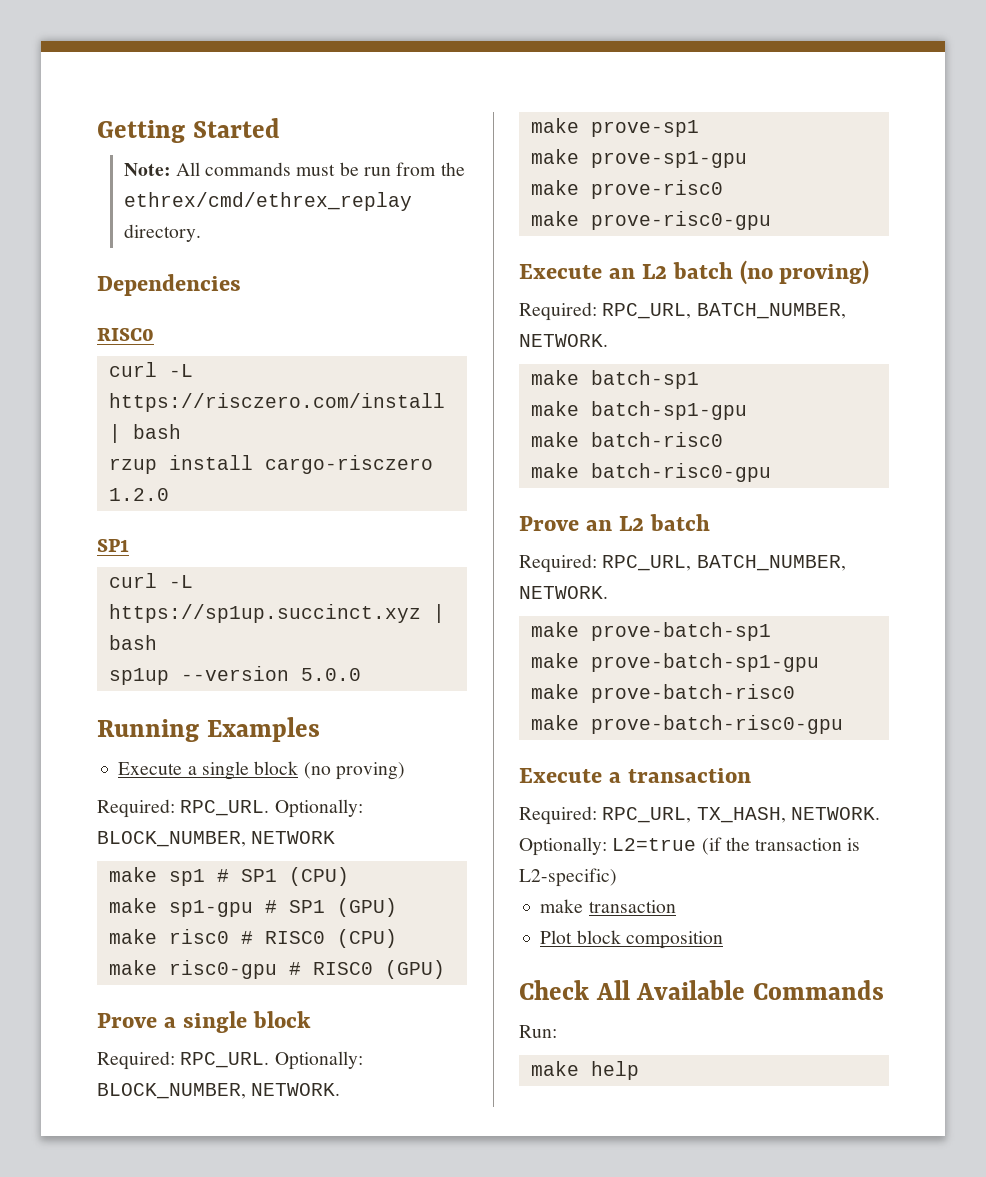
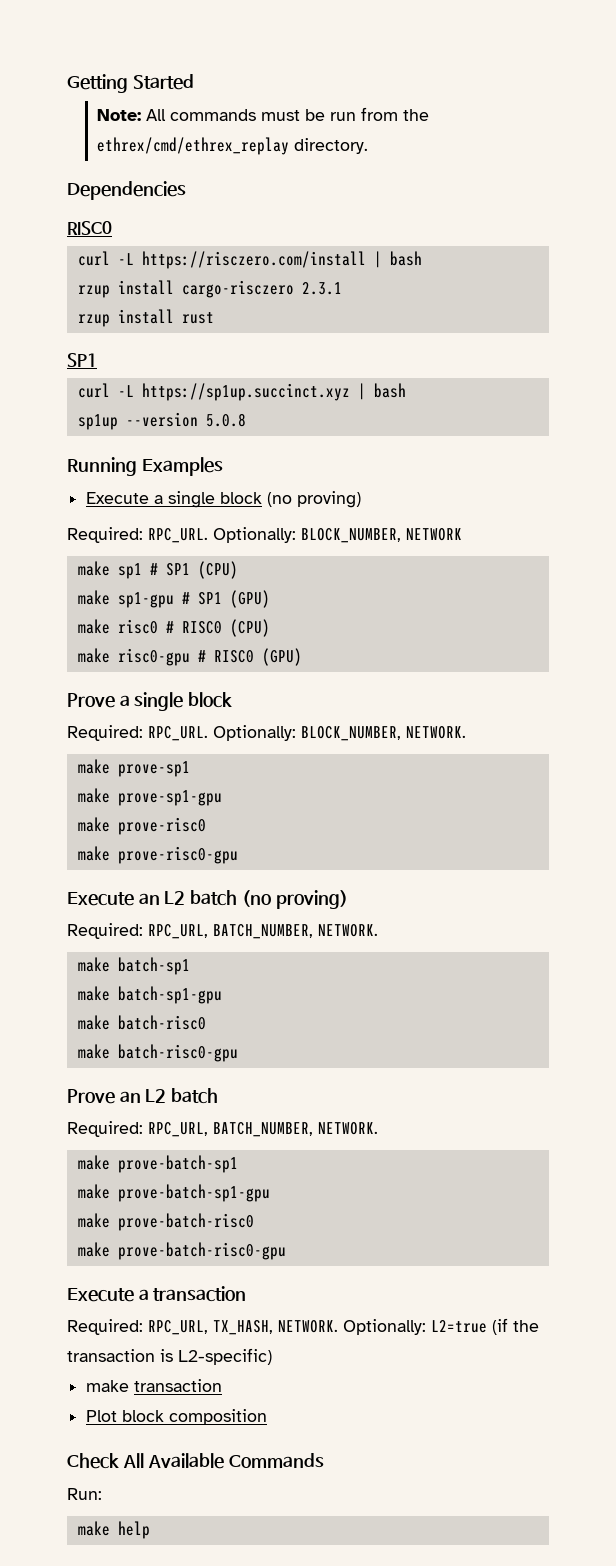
- rzup install cargo-risczero 1.2.0
+ rzup install cargo-risczero 2.3.1
+ rzup install rust
- sp1up --version 5.0.0
+ sp1up --version 5.0.8

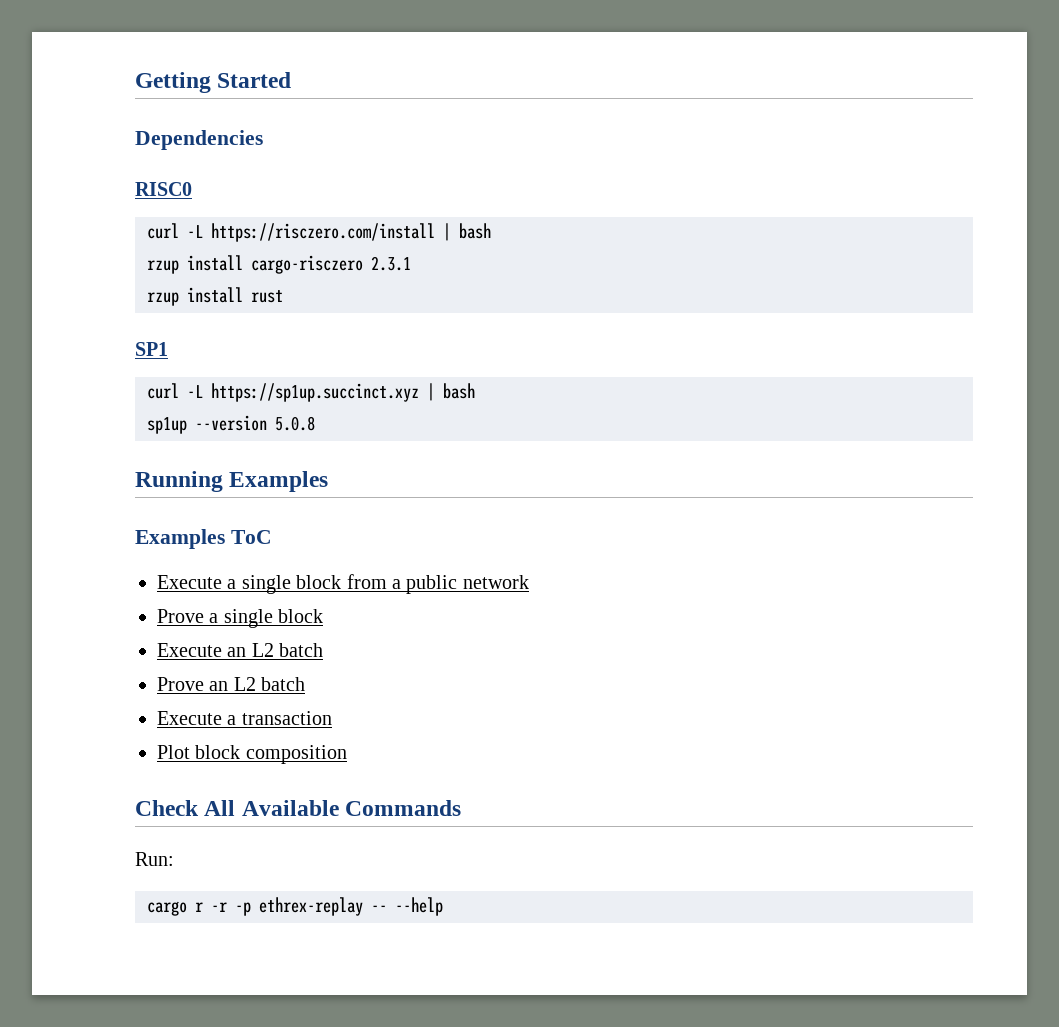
- Note: All commands must be run from the ethrex/cmd/ethrex_replay directory.
+ Examples ToC
- Execute a single block (no proving)
- Required: RPC_URL. Optionally: BLOCK_NUMBER, NETWORK
- make sp1 # SP1 (CPU)
- make sp1-gpu # SP1 (GPU)
- make risc0 # RISC0 (CPU)
- make risc0-gpu # RISC0 (GPU)
+ Execute a single block from a public network
  Prove a single block
- Required: RPC_URL. Optionally: BLOCK_NUMBER, NETWORK.
- make prove-sp1
- make prove-sp1-gpu
- make prove-risc0
- make prove-risc0-gpu
- Execute an L2 batch (no proving)
- Required: RPC_URL, BATCH_NUMBER, NETWORK.
- make batch-sp1
- make batch-sp1-gpu
- make batch-risc0
- make batch-risc0-gpu
+ Execute an L2 batch
  Prove an L2 batch
- Required: RPC_URL, BATCH_NUMBER, NETWORK.
- make prove-batch-sp1
- make prove-batch-sp1-gpu
- make prove-batch-risc0
- make prove-batch-risc0-gpu
  Execute a transaction
- Required: RPC_URL, TX_HASH, NETWORK. Optionally: L2=true (if the transaction is L2-specific)
- make transaction
- make help
+ cargo r -r -p ethrex-replay -- --help

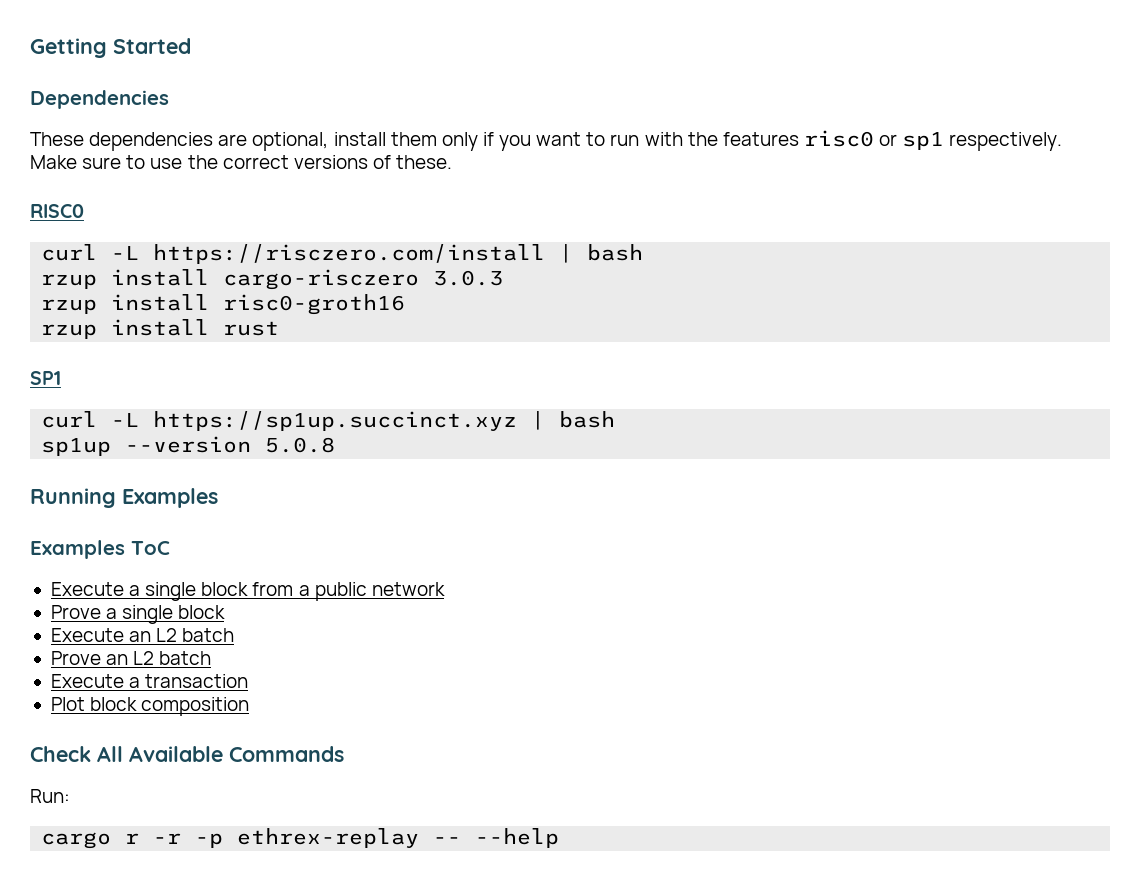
+ These dependencies are optional, install them only if you want to run with the features risc0 or sp1 respectively. Make sure to use the correct versions of these.
- rzup install cargo-risczero 2.3.1
+ rzup install cargo-risczero 3.0.3
+ rzup install risc0-groth16

